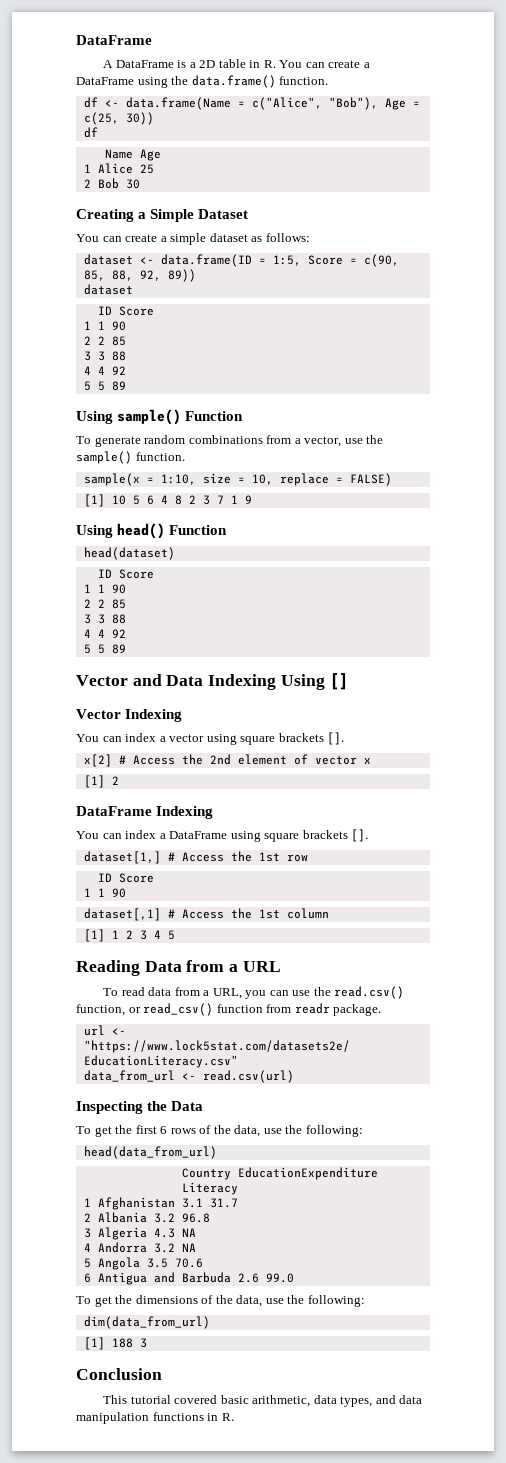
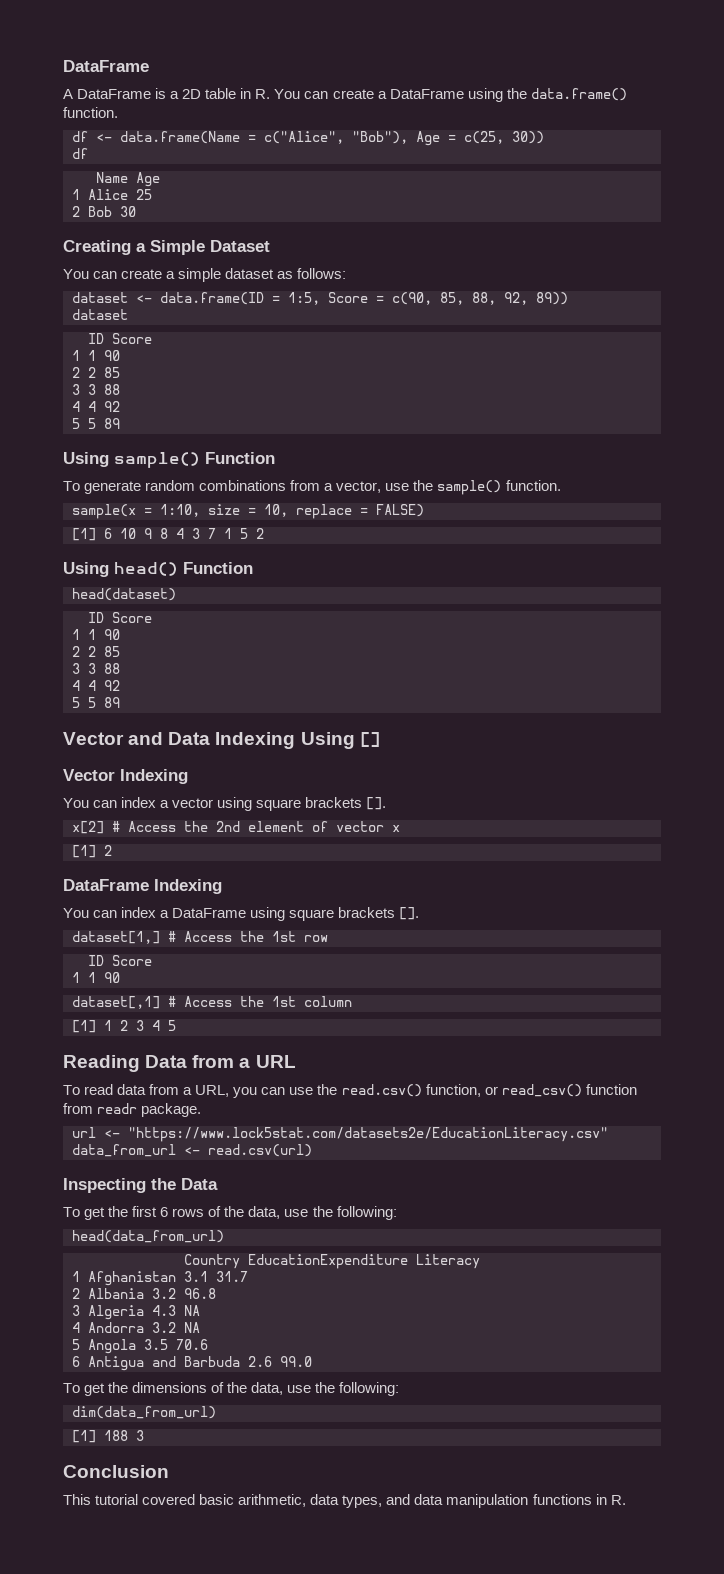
- [1] 10 5 6 4 8 2 3 7 1 9
+ [1] 6 10 9 8 4 3 7 1 5 2

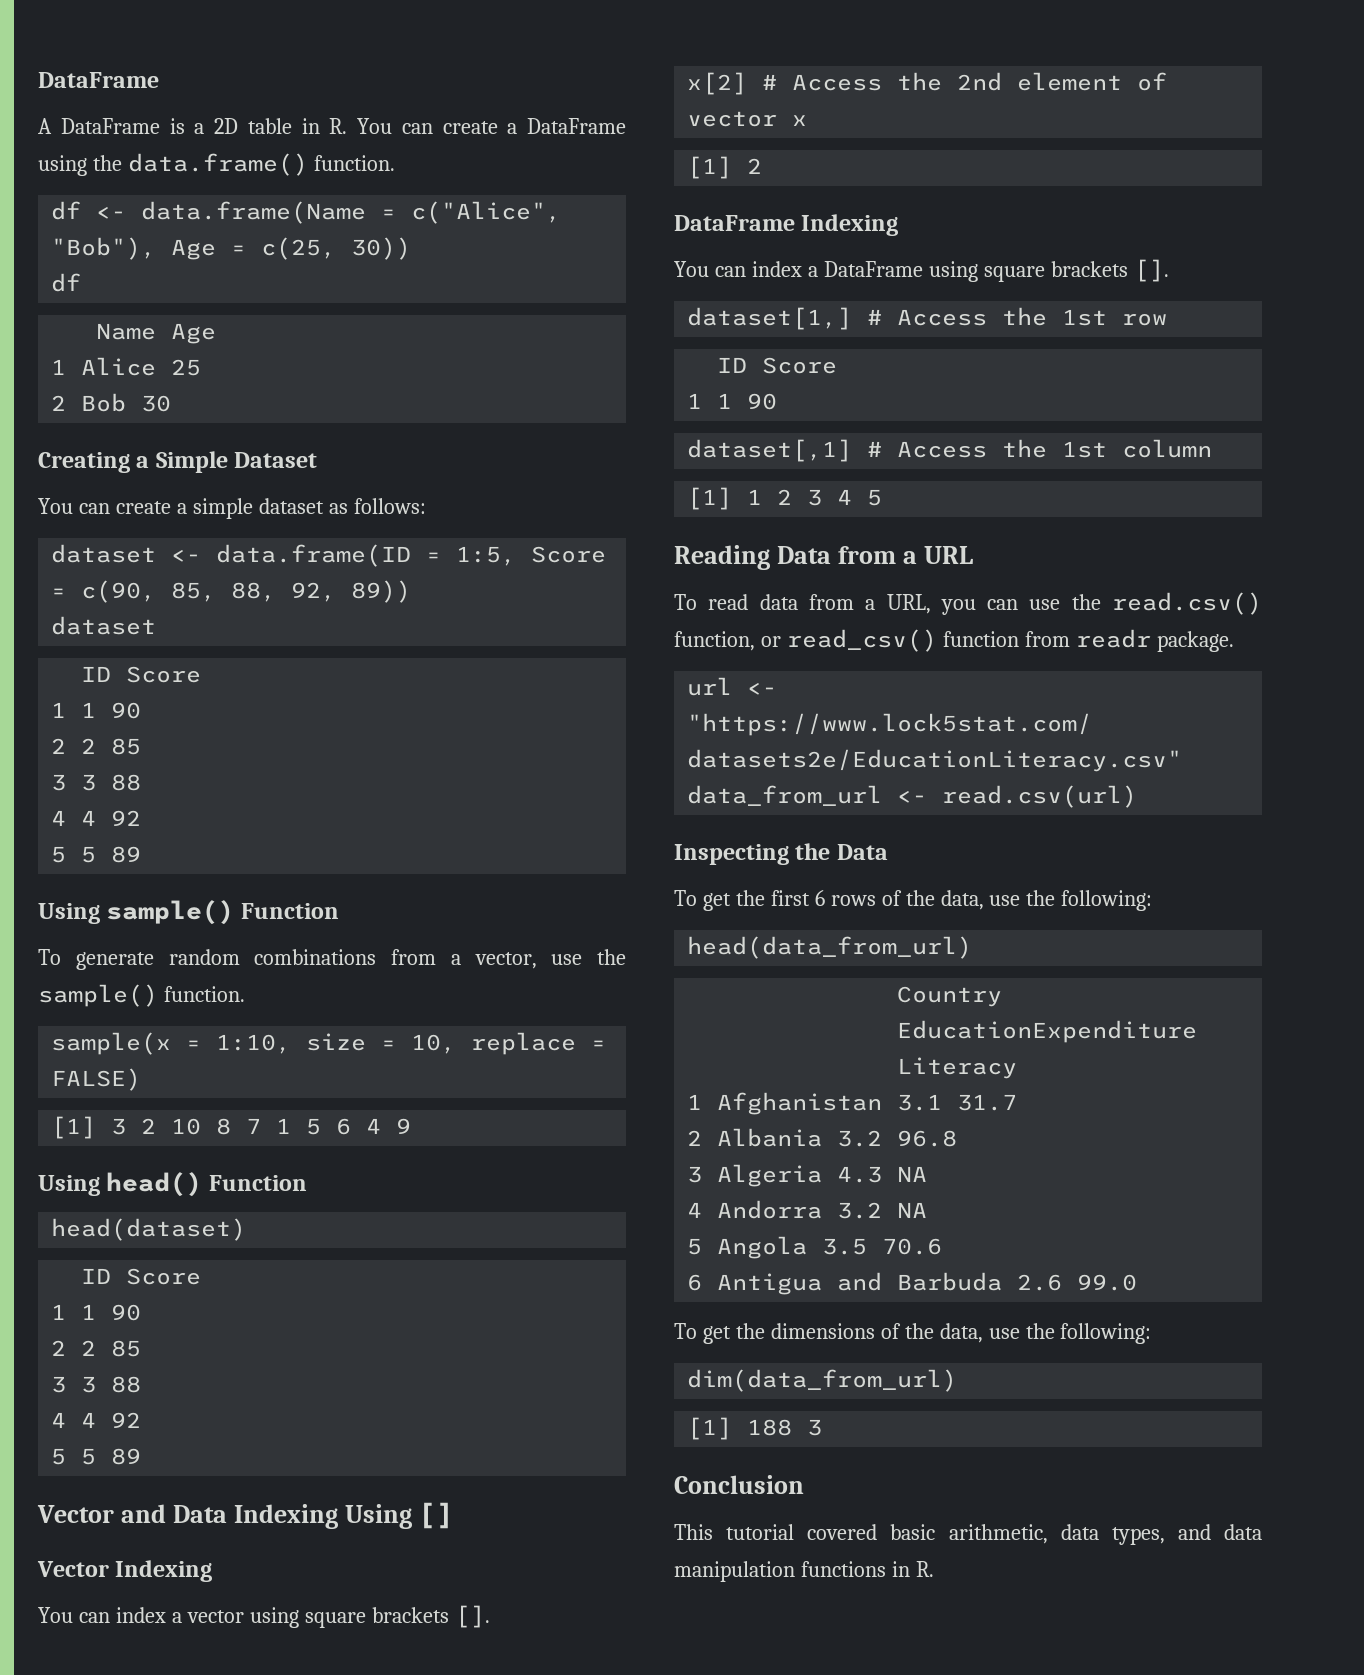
- [1] 6 10 9 8 4 3 7 1 5 2
+ [1] 3 2 10 8 7 1 5 6 4 9

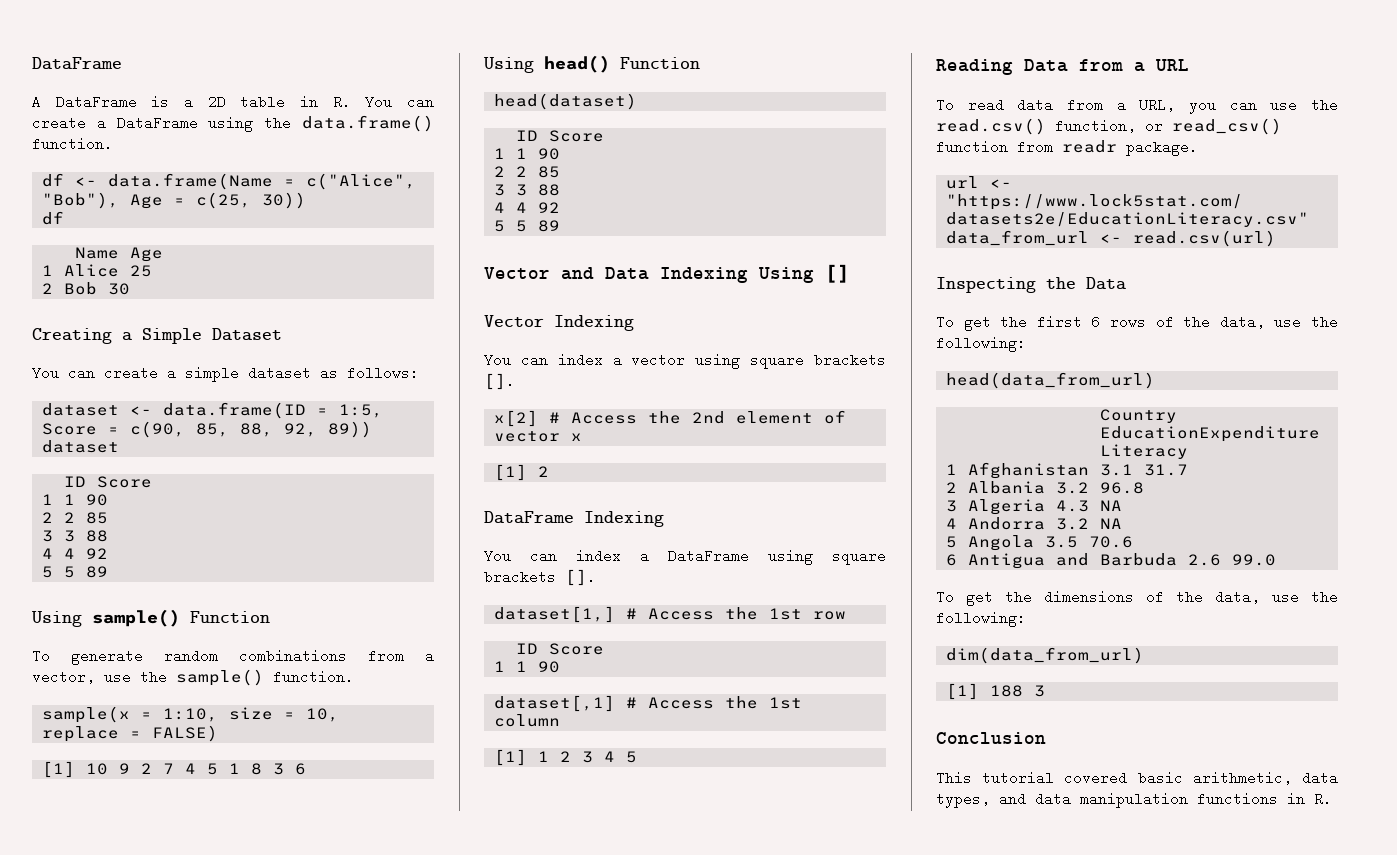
- [1] 3 2 10 8 7 1 5 6 4 9
+ [1] 10 9 2 7 4 5 1 8 3 6

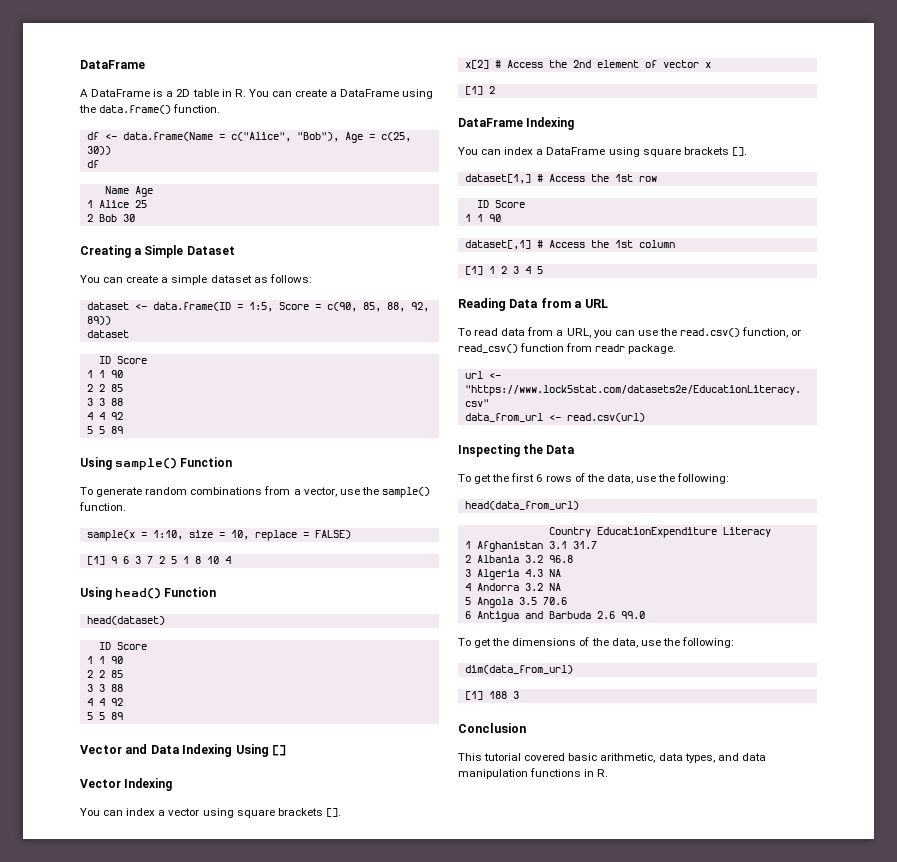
- [1] 10 9 2 7 4 5 1 8 3 6
+ [1] 9 6 3 7 2 5 1 8 10 4

